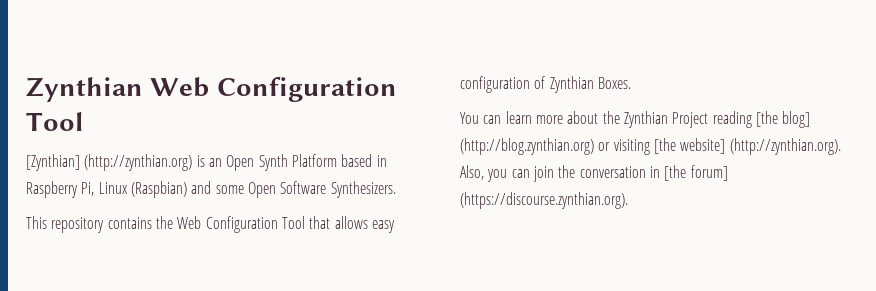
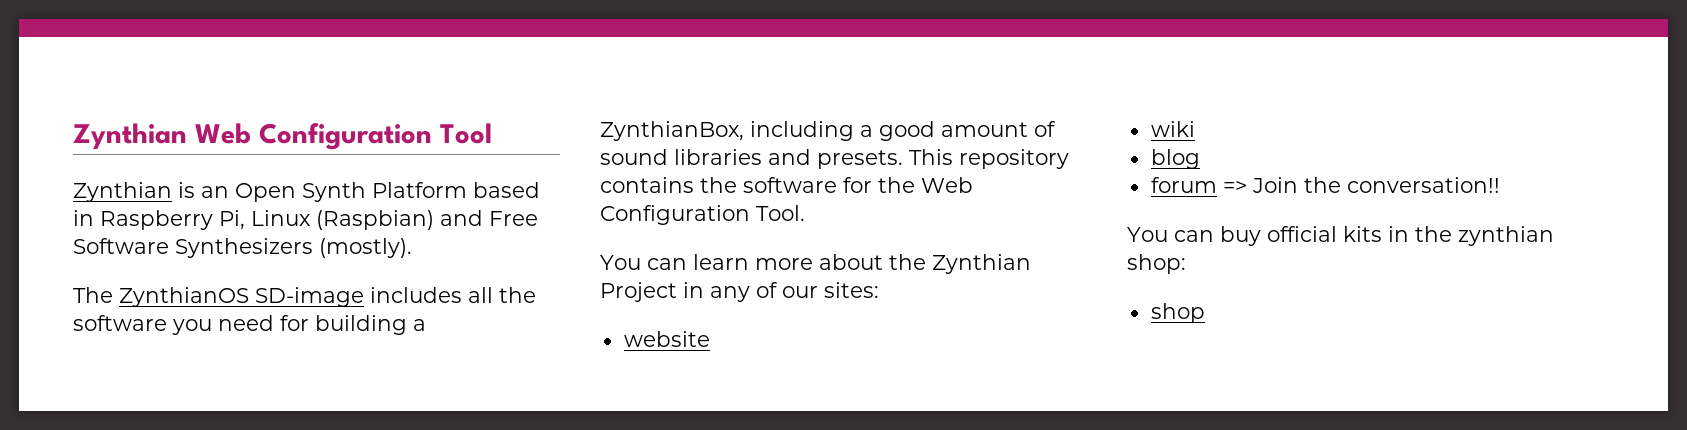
- [Zynthian] (http://zynthian.org) is an Open Synth Platform based in Raspberry Pi, Linux (Raspbian) and some Open Software Synthesizers.
- This repository contains the Web Configuration Tool that allows easy configuration of Zynthian Boxes.
+ Zynthian is an Open Synth Platform based in Raspberry Pi, Linux (Raspbian) and Free Software Synthesizers (mostly).
+ The ZynthianOS SD-image includes all the software you need for building a ZynthianBox, including a good amount of sound libraries and presets. This repository contains the software for the Web Configuration Tool.
- You can learn more about the Zynthian Project reading [the blog] (http://blog.zynthian.org) or visiting [the website] (http://zynthian.org). Also, you can join the conversation in [the forum] (https://discourse.zynthian.org).
+ You can learn more about the Zynthian Project in any of our sites:
+ website
+ wiki
+ blog
+ forum => Join the conversation!!
+ You can buy official kits in the zynthian shop:
+ shop

